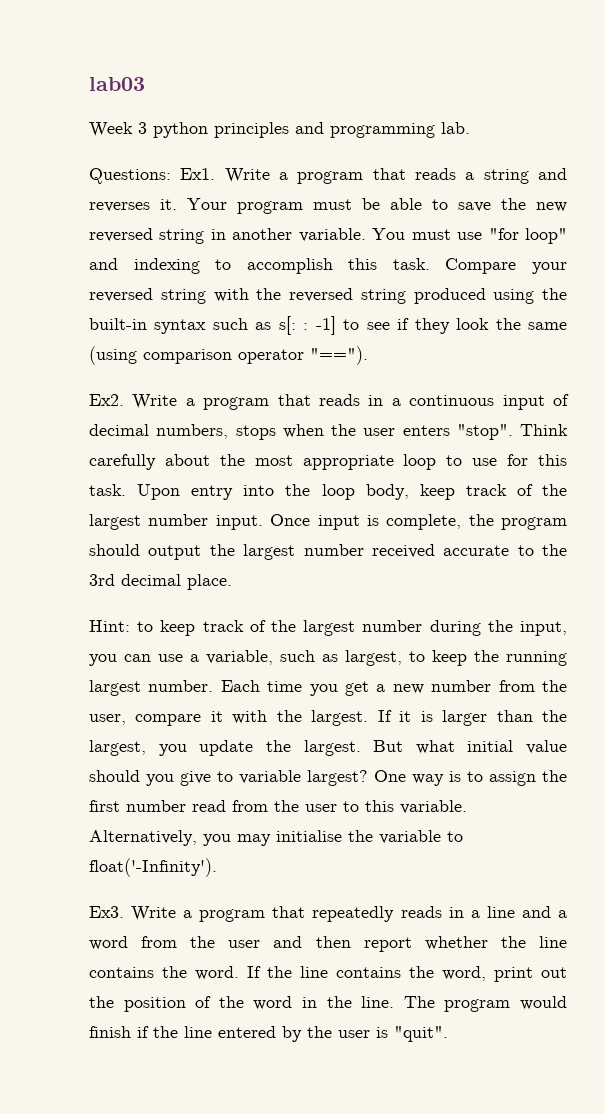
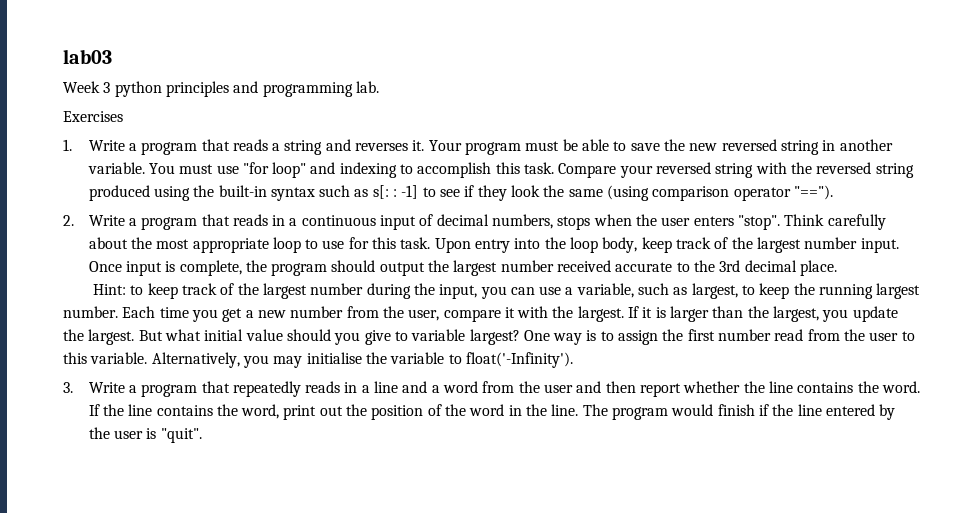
- Questions: Ex1. Write a program that reads a string and reverses it.
+ Exercises
+ 1. Write a program that reads a string and reverses it.
- Ex2. Write a program that reads in a continuous input of decimal numbers, stops when the user enters "stop".
+ 2. Write a program that reads in a continuous input of decimal numbers, stops when the user enters "stop".
- Ex3. Write a program that repeatedly reads in a line and a word from the user and then report whether the line contains the word.
+ 3. Write a program that repeatedly reads in a line and a word from the user and then report whether the line contains the word.

